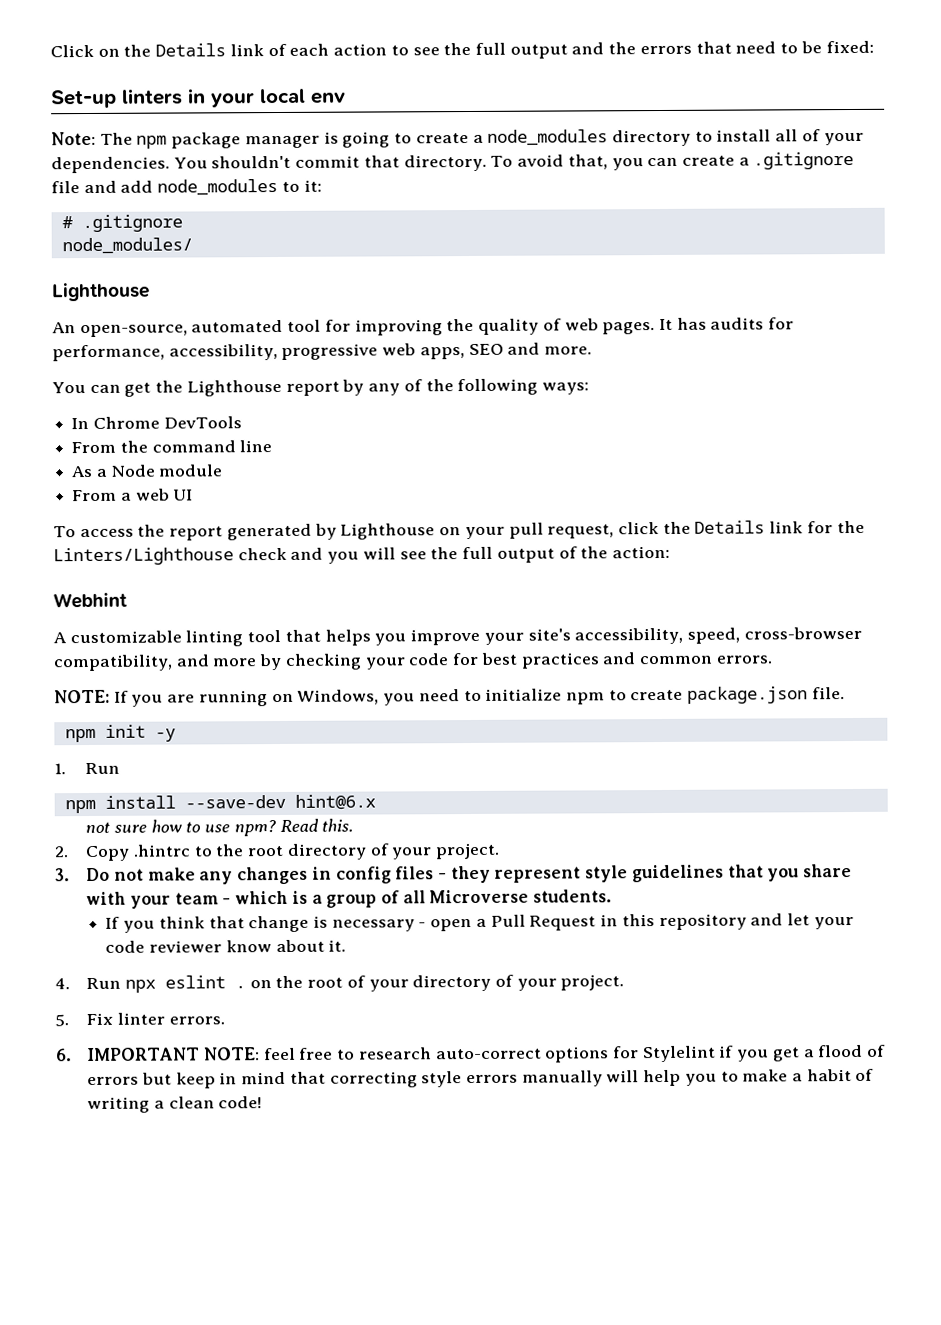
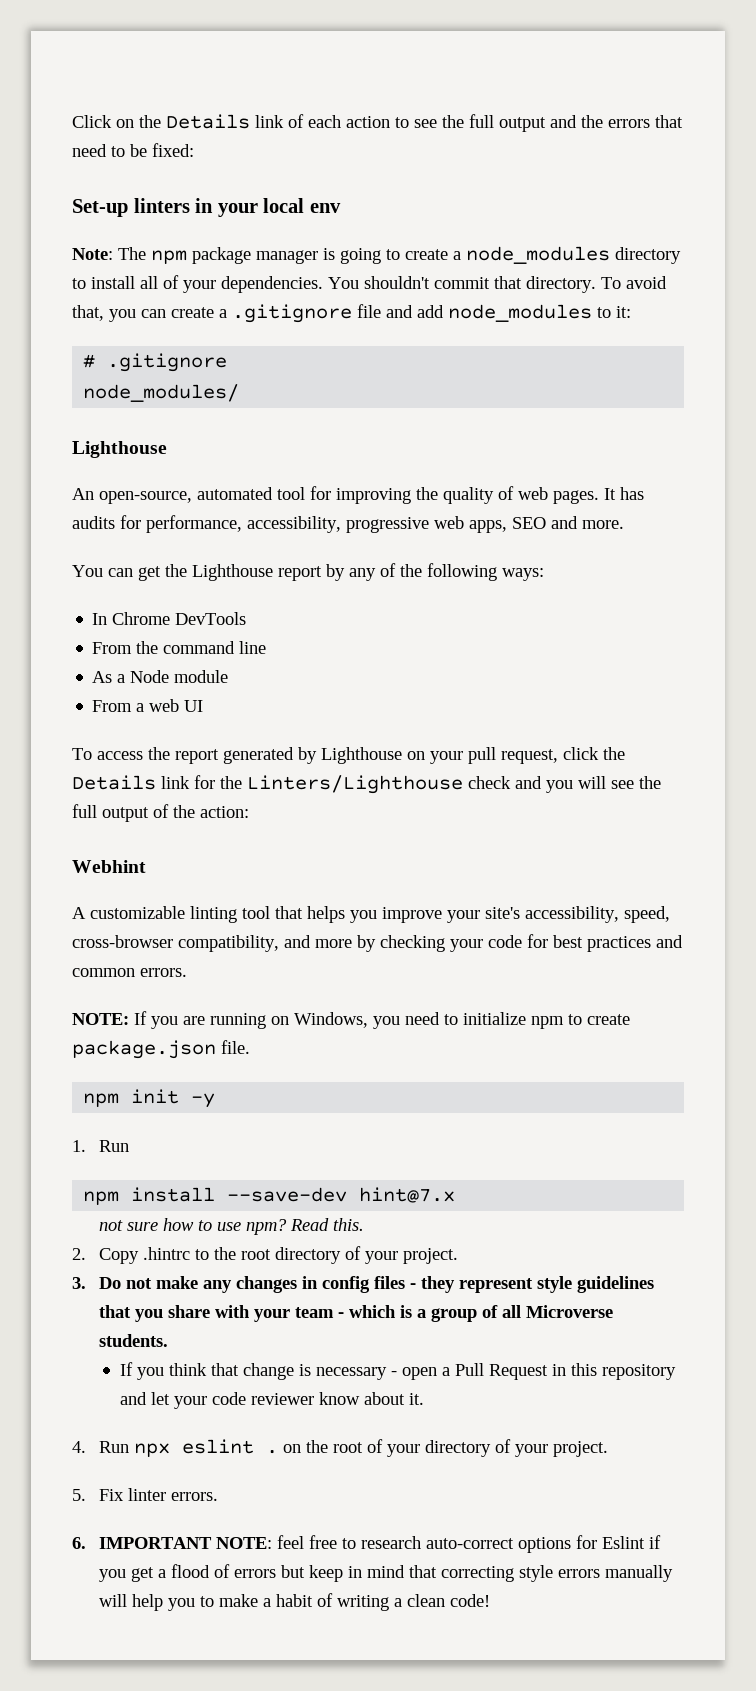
- npm install --save-dev hint@6.x
+ npm install --save-dev hint@7.x
- 6. IMPORTANT NOTE: feel free to research auto-correct options for Stylelint if you get a flood of errors but keep in mind that correcting style errors manually will help you to make a habit of writing a clean code!
+ 6. IMPORTANT NOTE: feel free to research auto-correct options for Eslint if you get a flood of errors but keep in mind that correcting style errors manually will help you to make a habit of writing a clean code!

